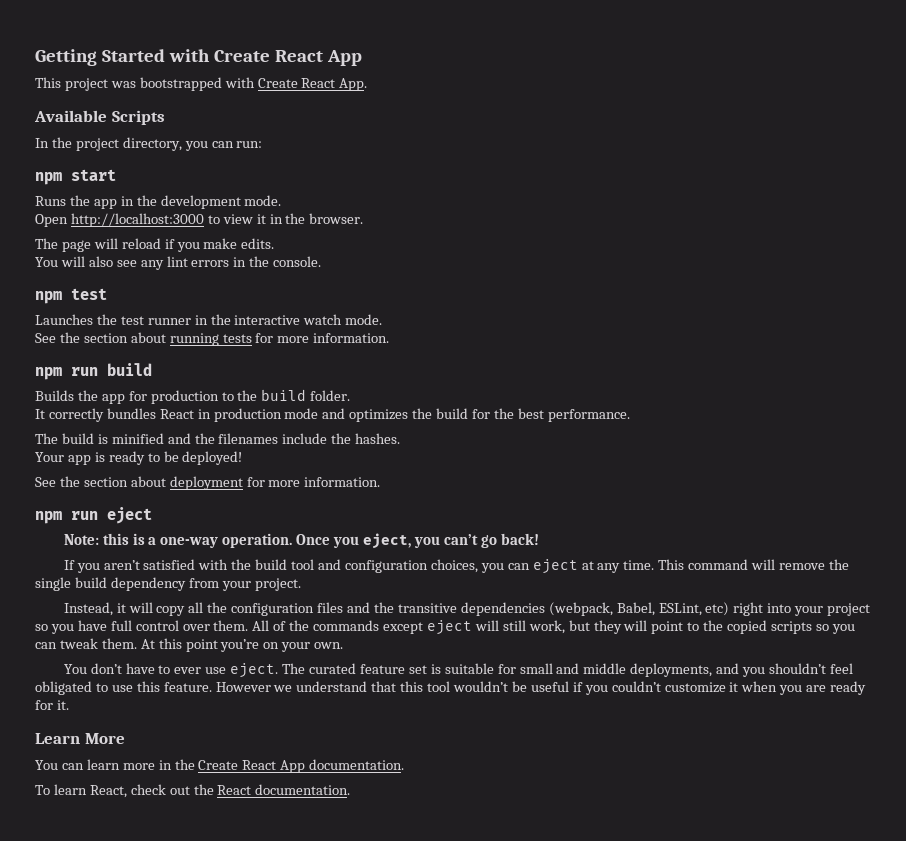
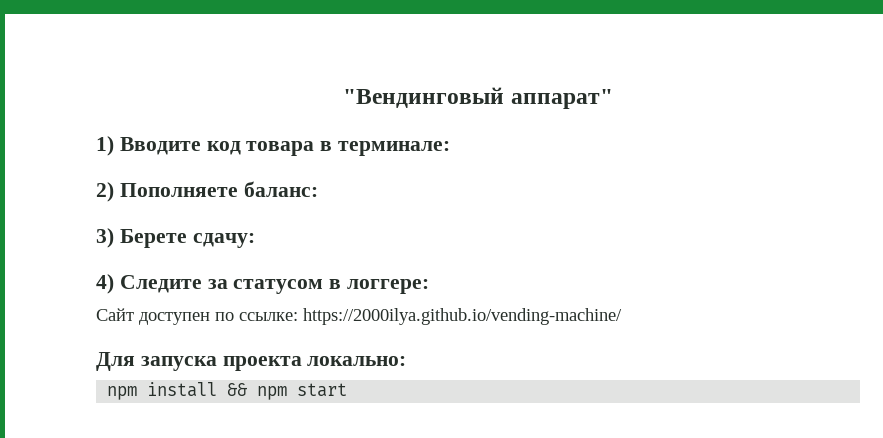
- Getting Started with Create React App
- This project was bootstrapped with Create React App.
- Available Scripts
- In the project directory, you can run:
- npm start
- Runs the app in the development mode.
- Open http://localhost:3000 to view it in the browser.
- The page will reload if you make edits.
- You will also see any lint errors in the console.
- npm test
- Launches the test runner in the interactive watch mode.
- See the section about running tests for more information.
- npm run build
- Builds the app for production to the build folder.
- It correctly bundles React in production mode and optimizes the build for the best performance.
- The build is minified and the filenames include the hashes.
- Your app is ready to be deployed!
- See the section about deployment for more information.
- npm run eject
- Note: this is a one-way operation. Once you eject, you can’t go back!
- If you aren’t satisfied with the build tool and configuration choices, you can eject at any time. This command will remove the single build dependency from your project.
- Instead, it will copy all the configuration files and the transitive dependencies (webpack, Babel, ESLint, etc) right into your project so you have full control over them. All of the commands except eject will still work, but they will point to the copied scripts so you can tweak them. At this point you’re on your own.
- You don’t have to ever use eject. The curated feature set is suitable for small and middle deployments, and you shouldn’t feel obligated to use this feature. However we understand that this tool wouldn’t be useful if you couldn’t customize it when you are ready for it.
- Learn More
- You can learn more in the Create React App documentation.
- To learn React, check out the React documentation.
+ "Вендинговый аппарат"
+ 1) Вводите код товара в терминале:
+ 2) Пополняете баланс:
+ 3) Берете сдачу:
+ 4) Следите за статусом в логгере:
+ Сайт доступен по ссылке: https://2000ilya.github.io/vending-machine/
+ Для запуска проекта локально:
+ npm install && npm start

